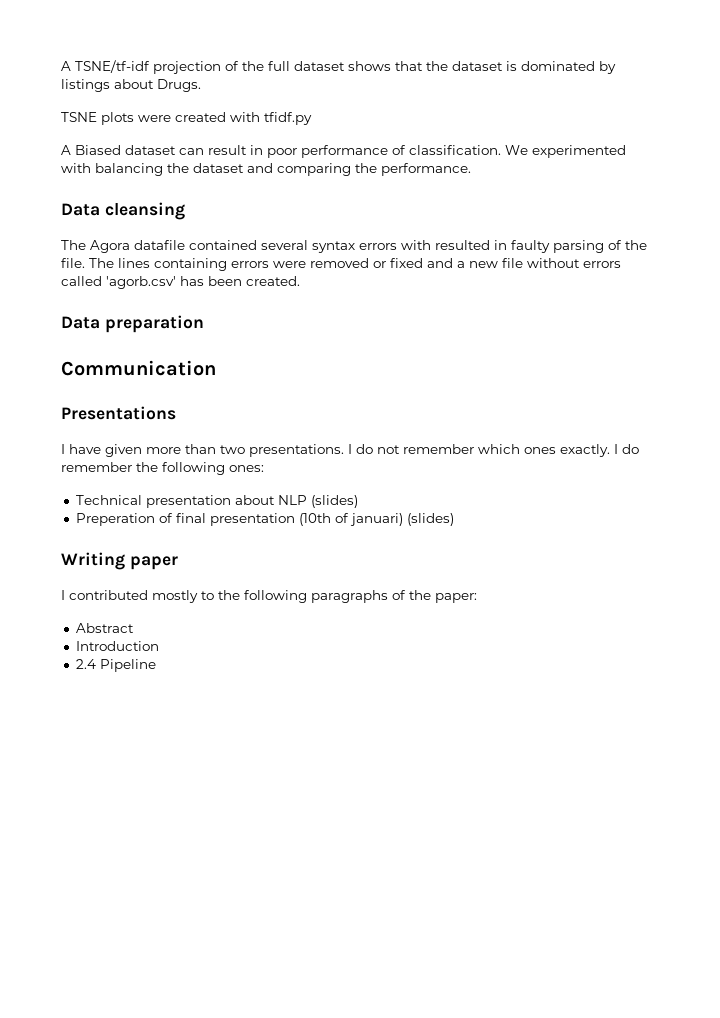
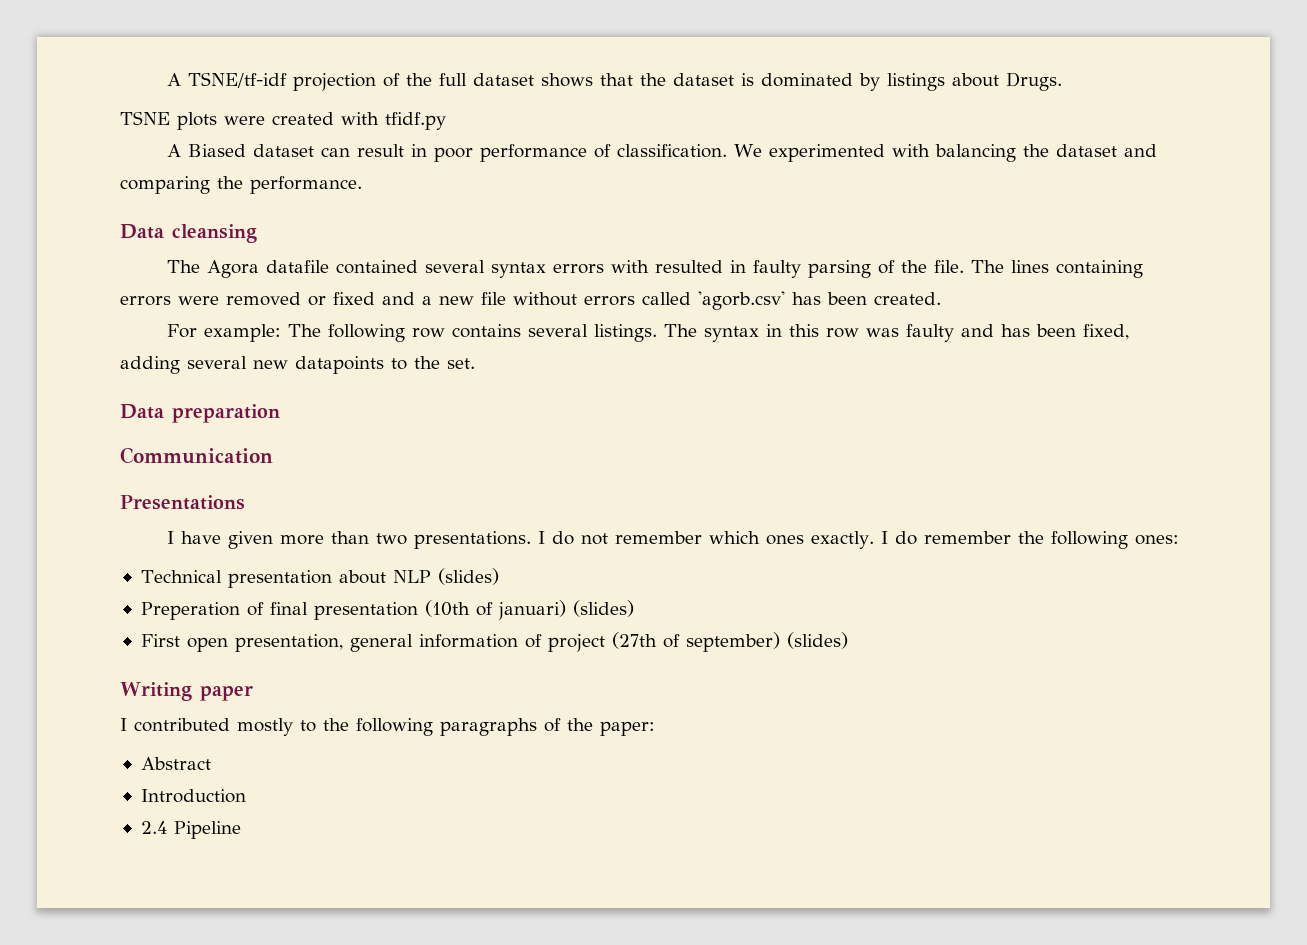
+ For example: The following row contains several listings. The syntax in this row was faulty and has been fixed, adding several new datapoints to the set.
+ First open presentation, general information of project (27th of september) (slides)

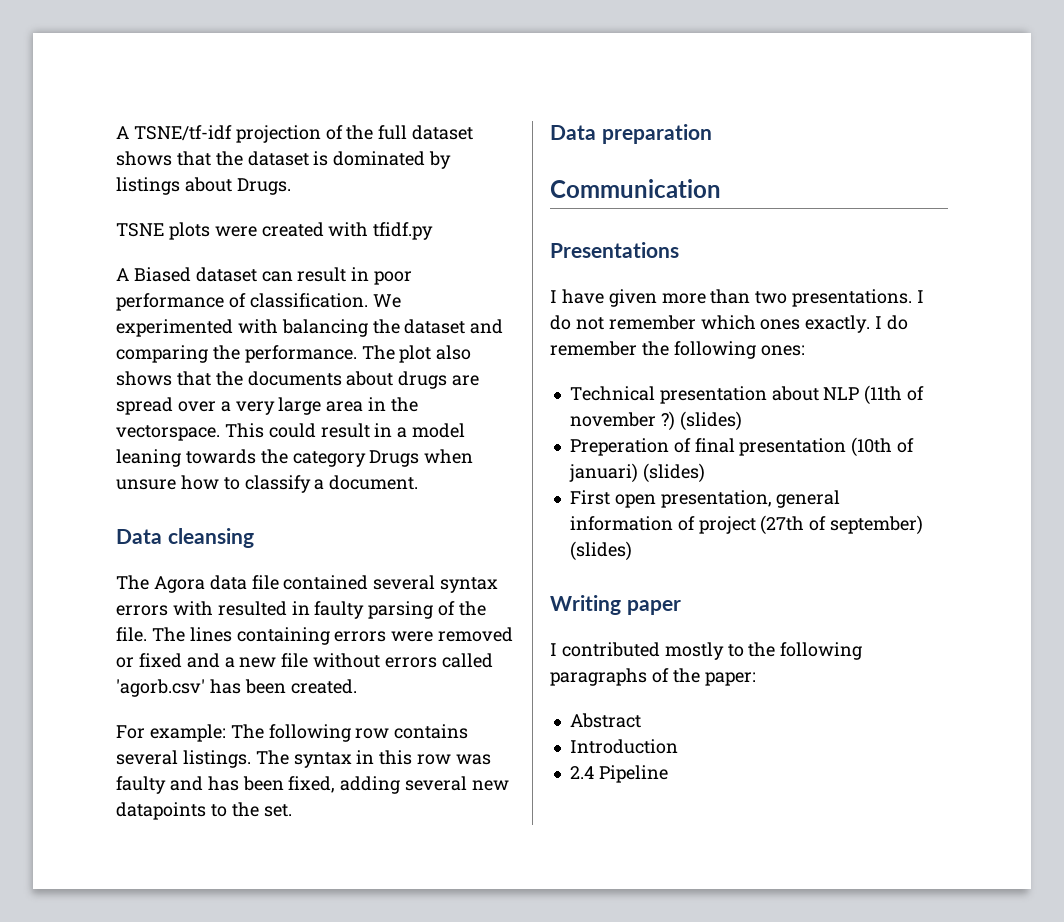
+ The plot also shows that the documents about drugs are spread over a very large area in the vectorspace. This could result in a model leaning towards the category Drugs when unsure how to classify a document.
- The Agora datafile contained several syntax errors with resulted in faulty parsing of the file.
+ The Agora data file contained several syntax errors with resulted in faulty parsing of the file.
- Technical presentation about NLP (slides)
+ Technical presentation about NLP (11th of november ?) (slides)

